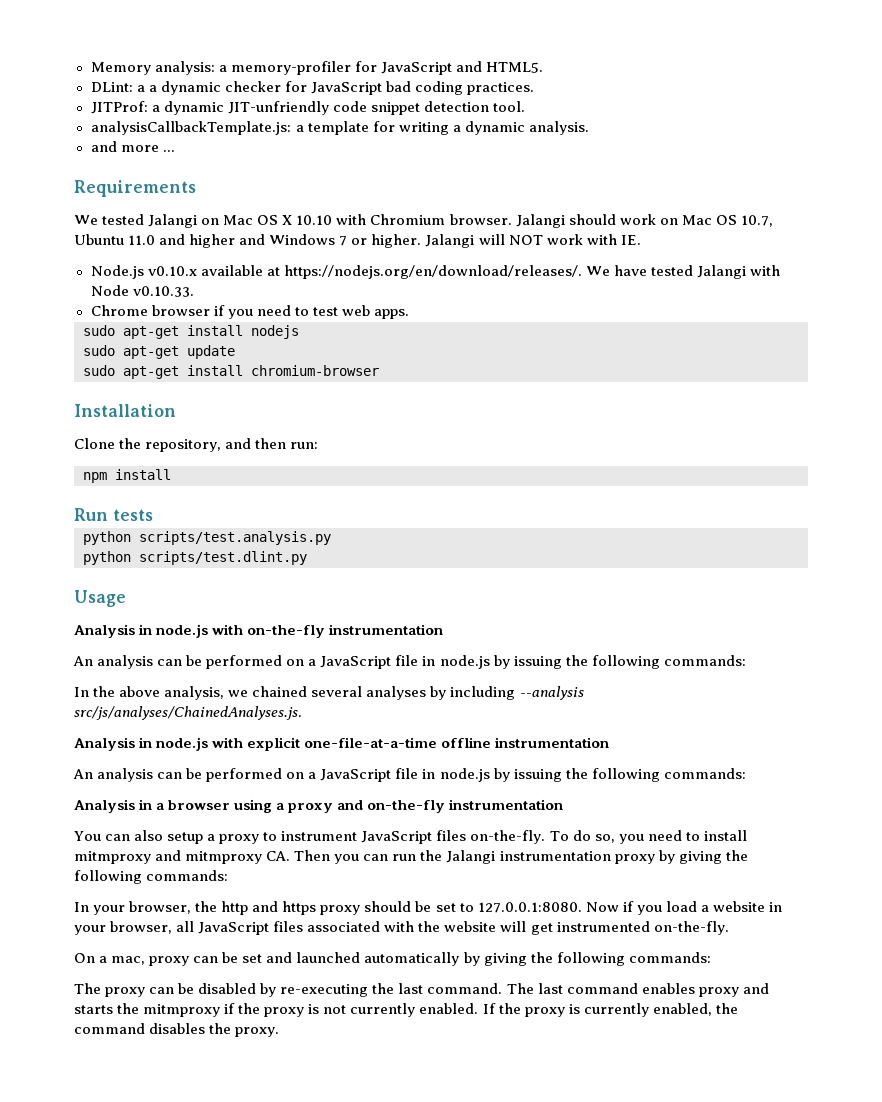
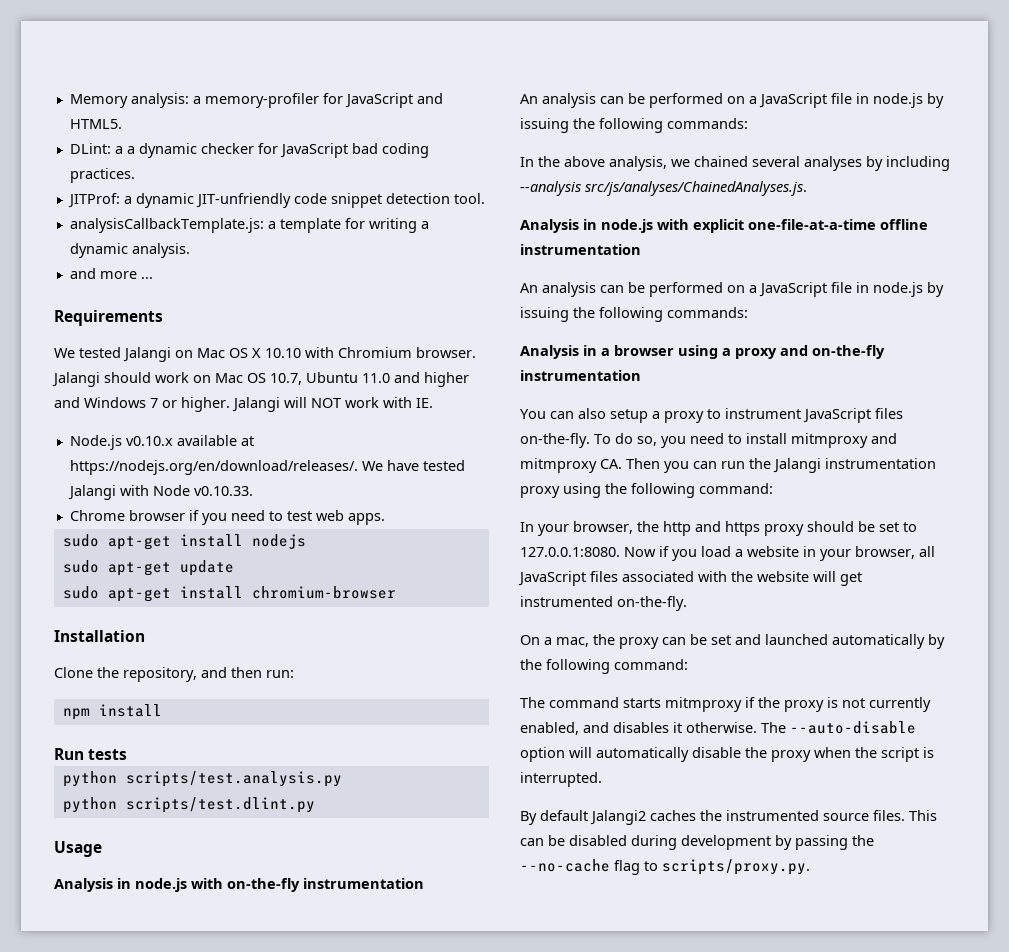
- To do so, you need to install mitmproxy and mitmproxy CA. Then you can run the Jalangi instrumentation proxy by giving the following commands:
+ To do so, you need to install mitmproxy and mitmproxy CA. Then you can run the Jalangi instrumentation proxy using the following command:
- On a mac, proxy can be set and launched automatically by giving the following commands:
- The proxy can be disabled by re-executing the last command. The last command enables proxy and starts the mitmproxy if the proxy is not currently enabled. If the proxy is currently enabled, the command disables the proxy.
+ On a mac, the proxy can be set and launched automatically by the following command:
+ The command starts mitmproxy if the proxy is not currently enabled, and disables it otherwise. The --auto-disable option will automatically disable the proxy when the script is interrupted.
+ By default Jalangi2 caches the instrumented source files. This can be disabled during development by passing the --no-cache flag to scripts/proxy.py.

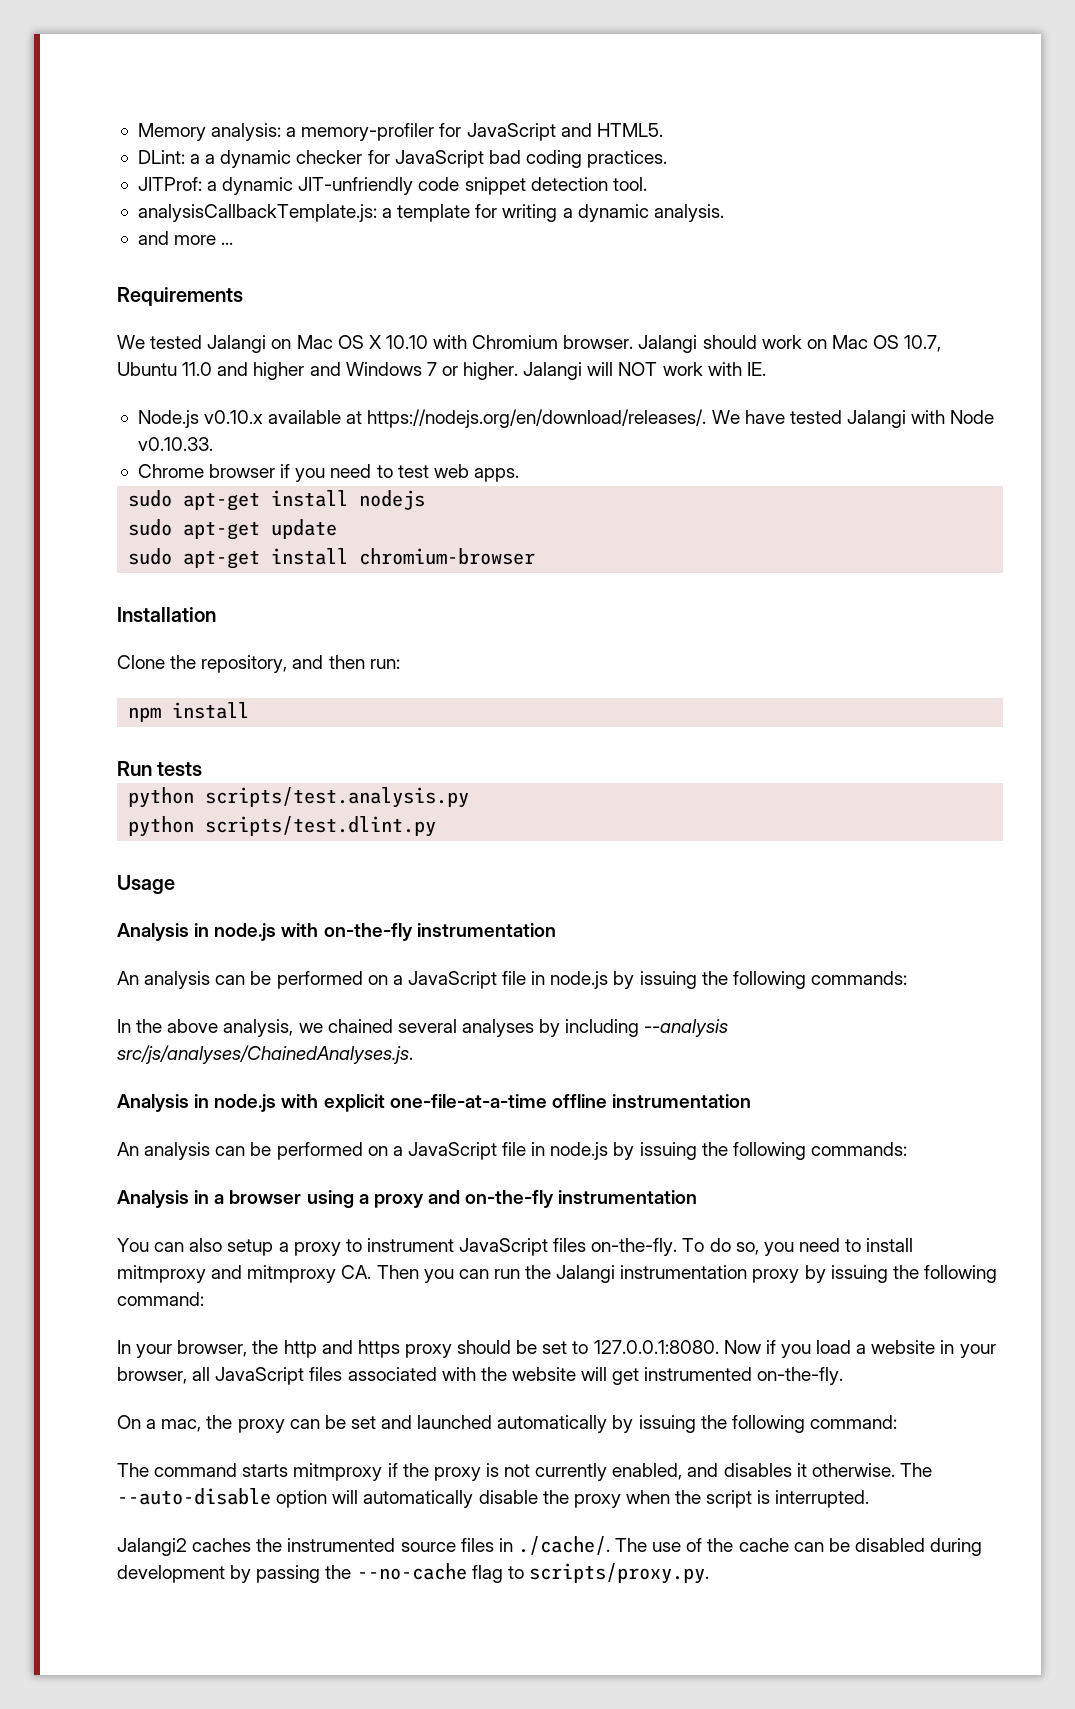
- To do so, you need to install mitmproxy and mitmproxy CA. Then you can run the Jalangi instrumentation proxy using the following command:
+ To do so, you need to install mitmproxy and mitmproxy CA. Then you can run the Jalangi instrumentation proxy by issuing the following command:
- On a mac, the proxy can be set and launched automatically by the following command:
+ On a mac, the proxy can be set and launched automatically by issuing the following command:
- By default Jalangi2 caches the instrumented source files. This can be disabled during development by passing the --no-cache flag to scripts/proxy.py.
+ Jalangi2 caches the instrumented source files in ./cache/. The use of the cache can be disabled during development by passing the --no-cache flag to scripts/proxy.py.

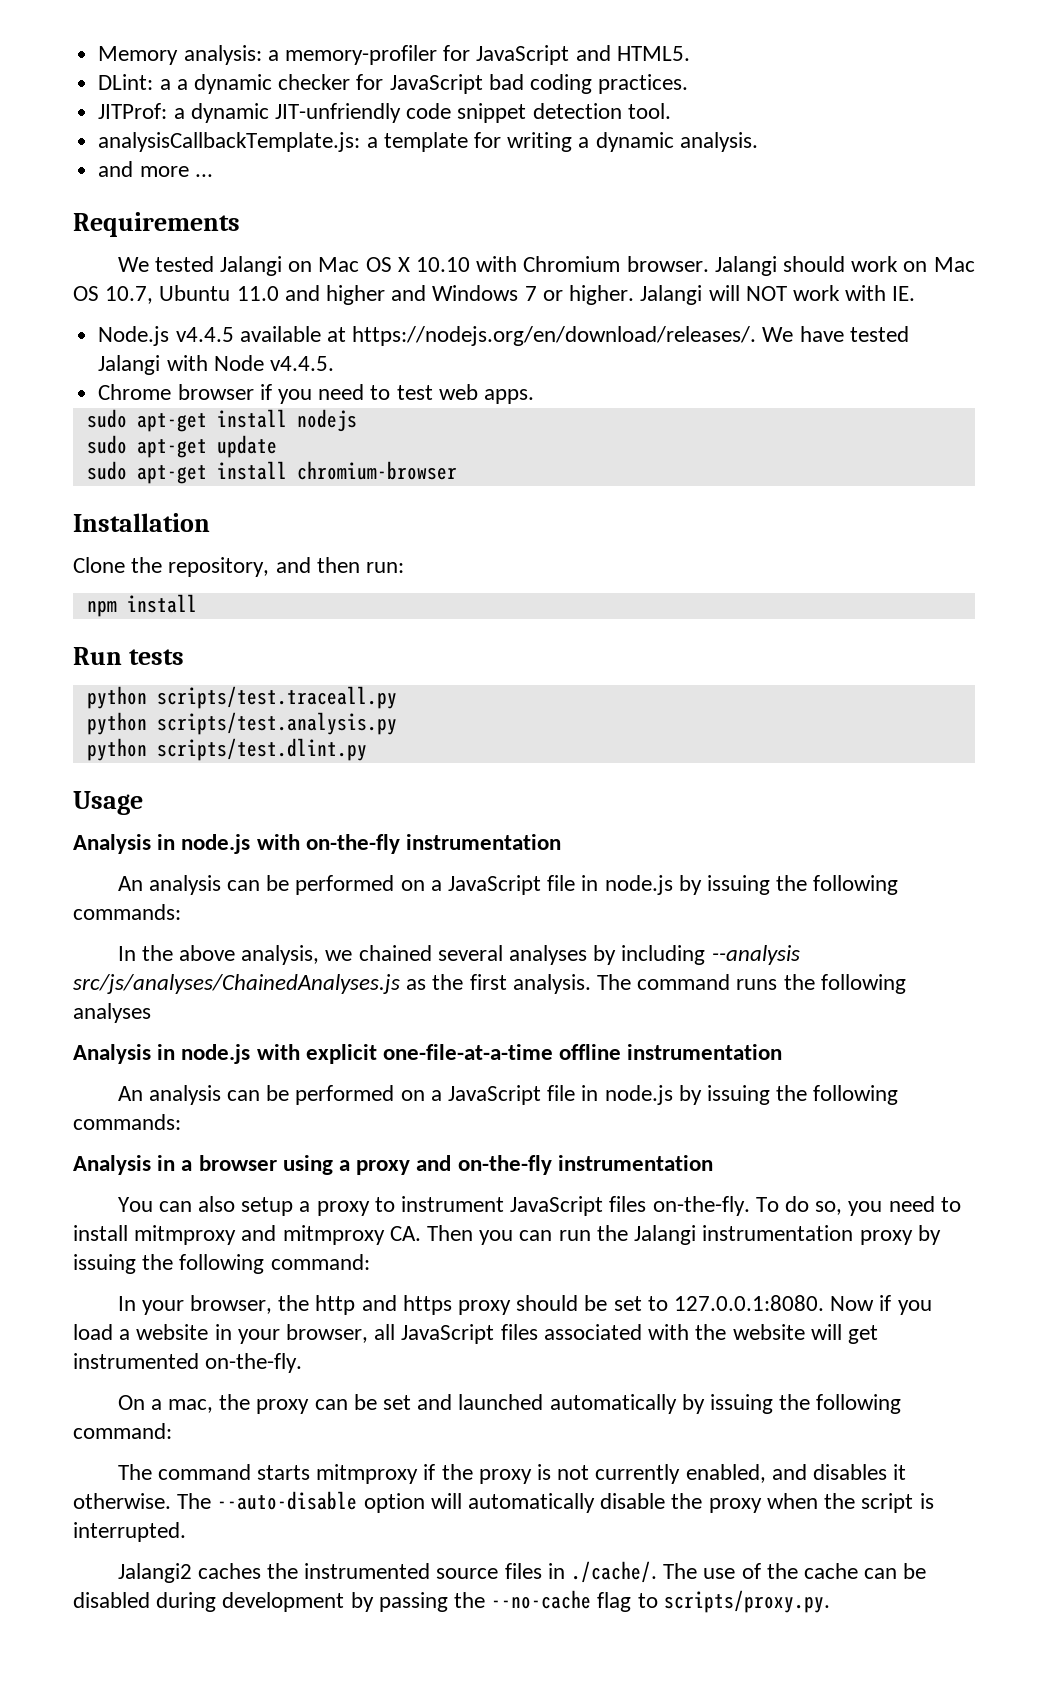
- Node.js v0.10.x available at https://nodejs.org/en/download/releases/. We have tested Jalangi with Node v0.10.33.
+ Node.js v4.4.5 available at https://nodejs.org/en/download/releases/. We have tested Jalangi with Node v4.4.5.
+ python scripts/test.traceall.py
- In the above analysis, we chained several analyses by including --analysis src/js/analyses/ChainedAnalyses.js.
+ In the above analysis, we chained several analyses by including --analysis src/js/analyses/ChainedAnalyses.js as the first analysis. The command runs the following analyses

